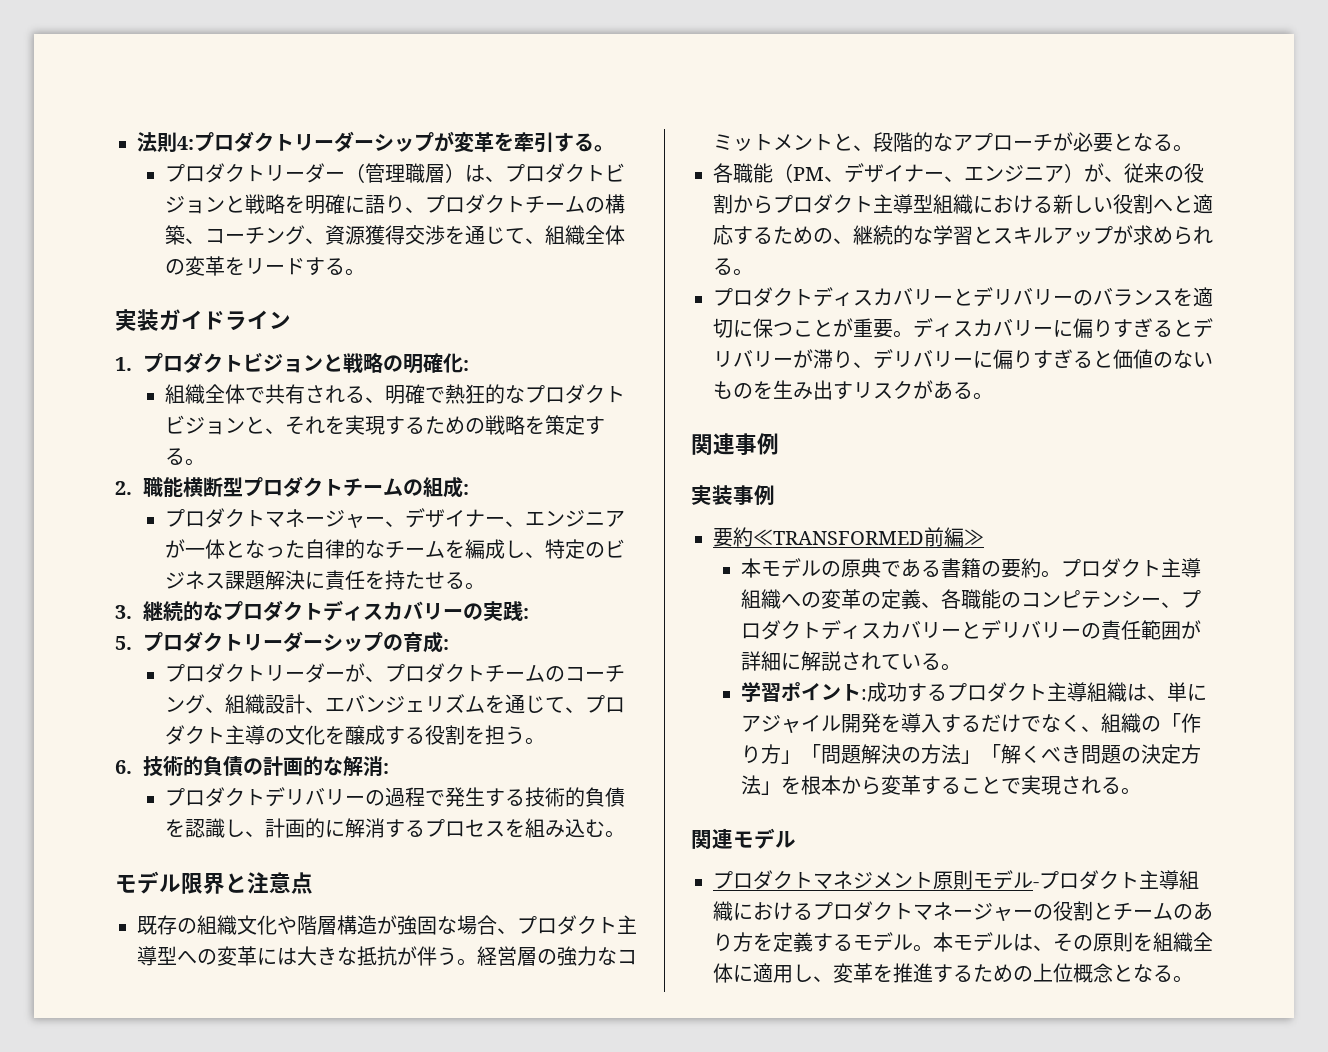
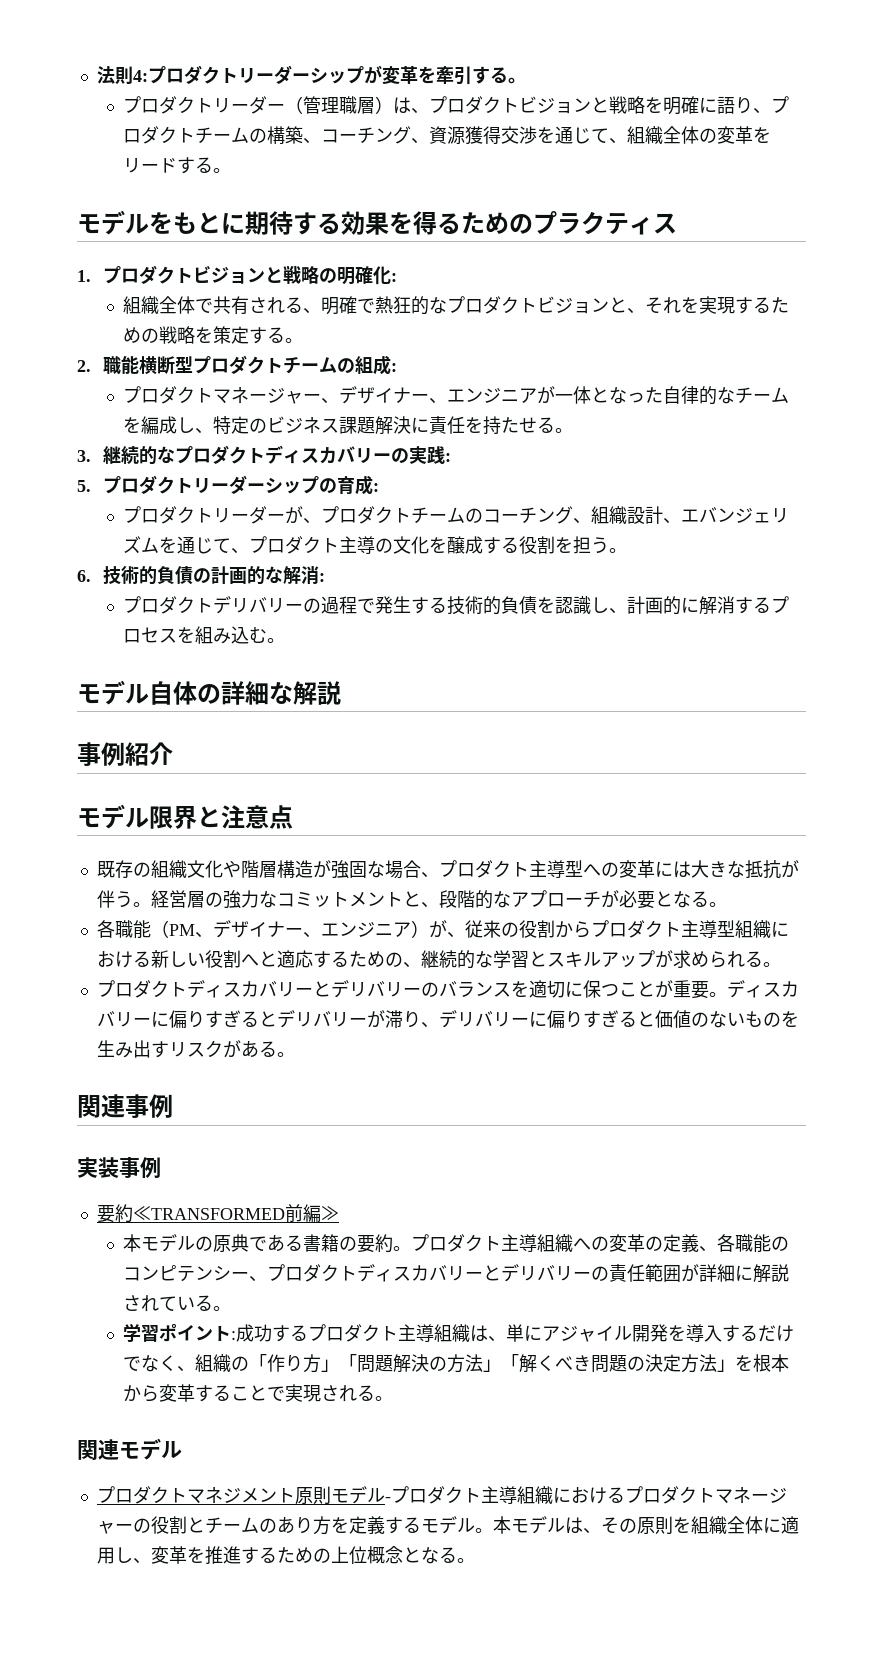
- 実装ガイドライン
+ モデルをもとに期待する効果を得るためのプラクティス
+ モデル自体の詳細な解説
+ 事例紹介

